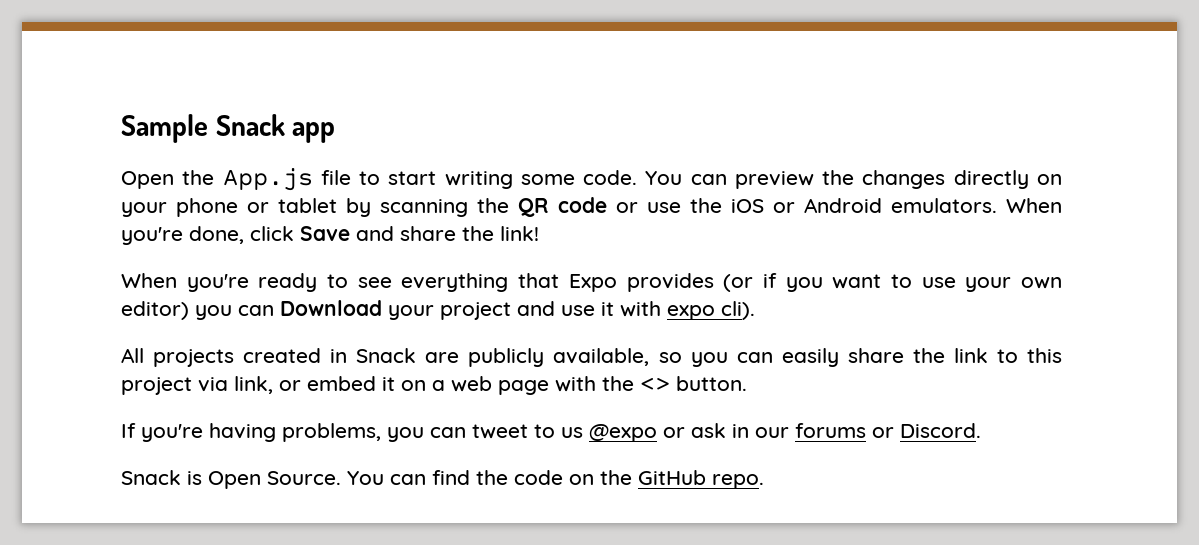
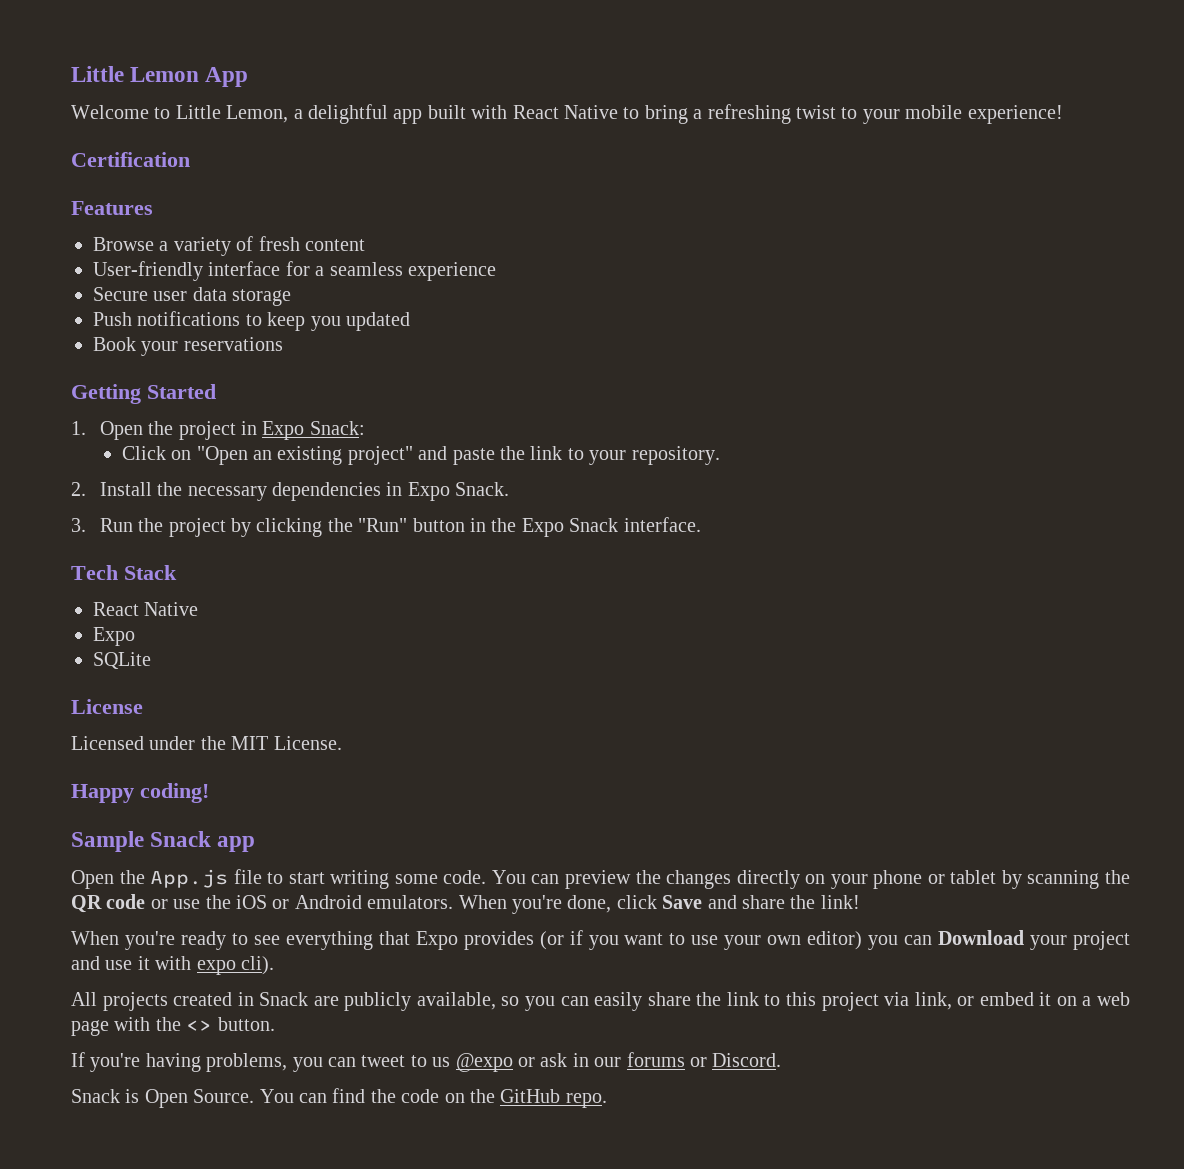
+ Little Lemon App
+ Welcome to Little Lemon, a delightful app built with React Native to bring a refreshing twist to your mobile experience!
+ Certification
+ Features
+ Browse a variety of fresh content
+ User-friendly interface for a seamless experience
+ Secure user data storage
+ Push notifications to keep you updated
+ Book your reservations
+ Getting Started
+ 1. Open the project in Expo Snack:
+ Click on "Open an existing project" and paste the link to your repository.
+ 2. Install the necessary dependencies in Expo Snack.
+ 3. Run the project by clicking the "Run" button in the Expo Snack interface.
+ Tech Stack
+ React Native
+ Expo
+ SQLite
+ License
+ Licensed under the MIT License.
+ Happy coding!

